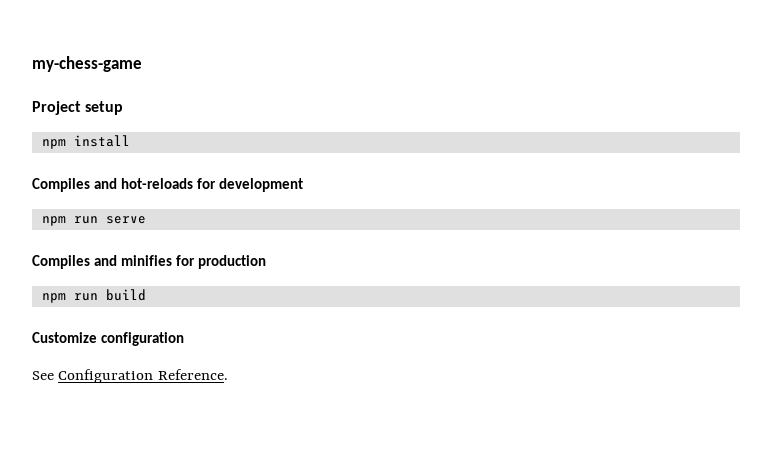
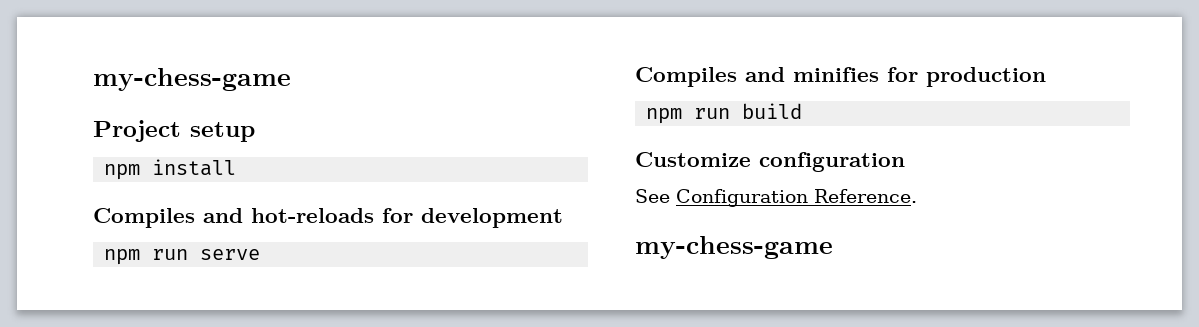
  See Configuration Reference.
+ my-chess-game

